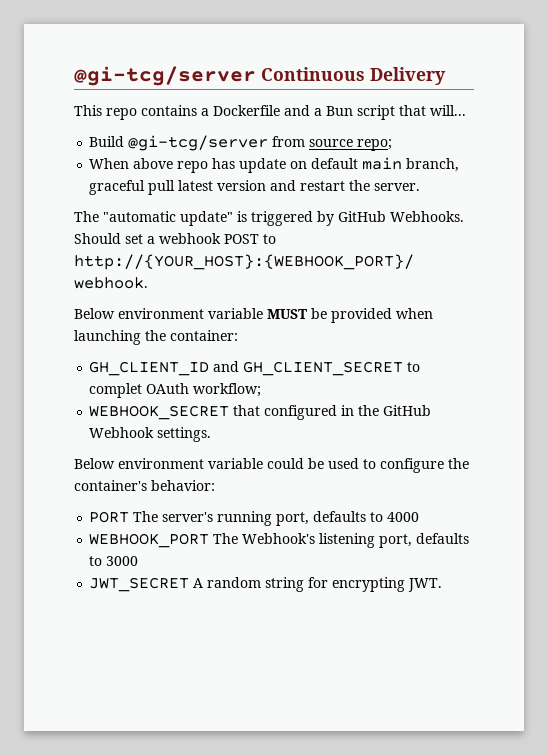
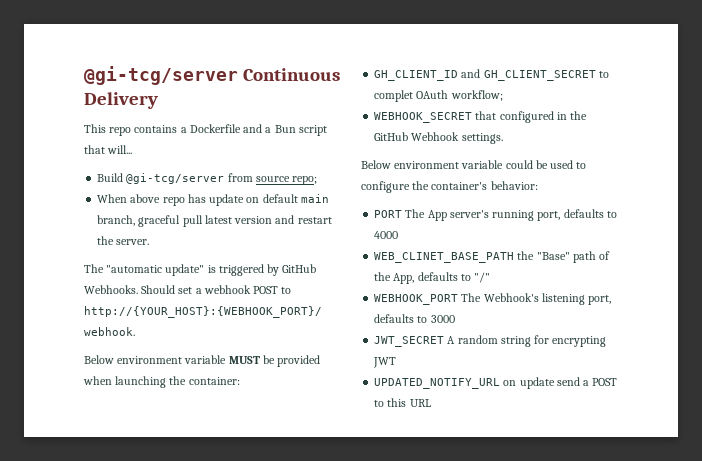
- PORT The server's running port, defaults to 4000
+ PORT The App server's running port, defaults to 4000
+ WEB_CLINET_BASE_PATH the "Base" path of the App, defaults to "/"
- JWT_SECRET A random string for encrypting JWT.
+ JWT_SECRET A random string for encrypting JWT
+ UPDATED_NOTIFY_URL on update send a POST to this URL

